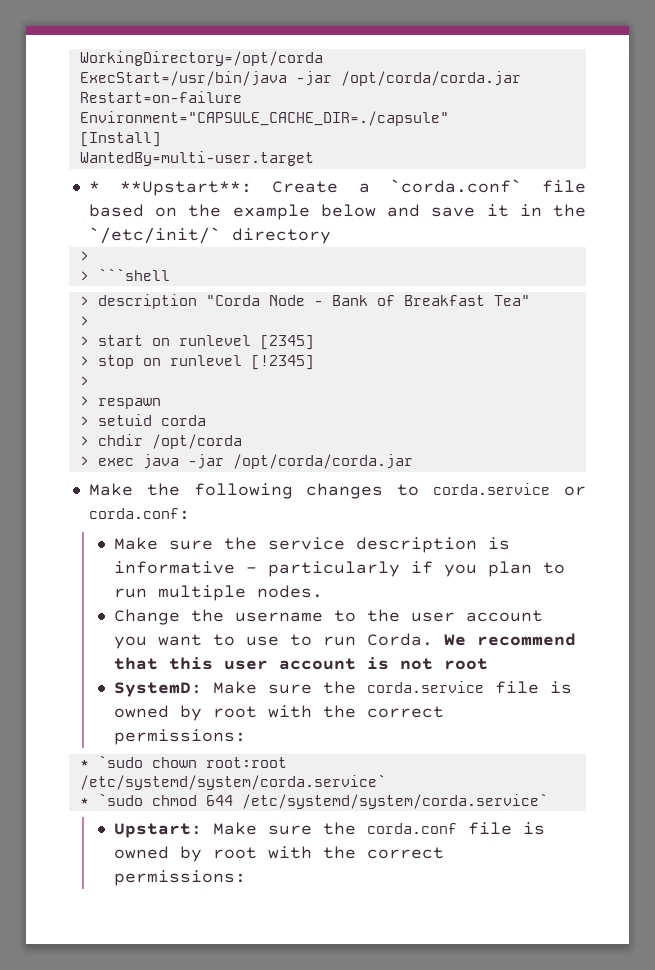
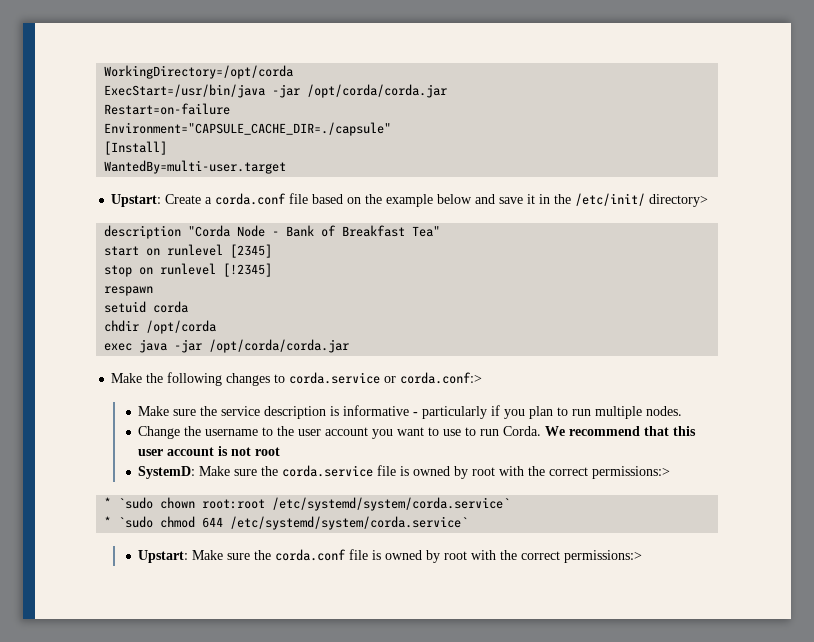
- * **Upstart**: Create a `corda.conf` file based on the example below and save it in the `/etc/init/` directory
- >
- > ```shell
- > description "Corda Node - Bank of Breakfast Tea"
- >
- > start on runlevel [2345]
+ Upstart: Create a corda.conf file based on the example below and save it in the /etc/init/ directory>
+ description "Corda Node - Bank of Breakfast Tea"
+ start on runlevel [2345]
- > stop on runlevel [!2345]
- >
- > respawn
+ stop on runlevel [!2345]
+ respawn
- > setuid corda
+ setuid corda
- > chdir /opt/corda
+ chdir /opt/corda
- > exec java -jar /opt/corda/corda.jar
+ exec java -jar /opt/corda/corda.jar
- Make the following changes to corda.service or corda.conf:
+ Make the following changes to corda.service or corda.conf:>
- SystemD: Make sure the corda.service file is owned by root with the correct permissions:
+ SystemD: Make sure the corda.service file is owned by root with the correct permissions:>
- Upstart: Make sure the corda.conf file is owned by root with the correct permissions:
+ Upstart: Make sure the corda.conf file is owned by root with the correct permissions:>

